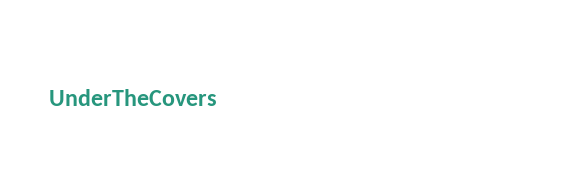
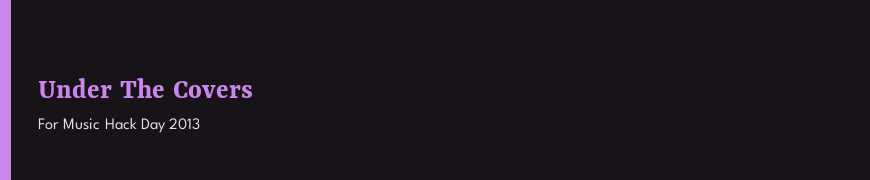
- UnderTheCovers
+ Under The Covers
+ For Music Hack Day 2013

